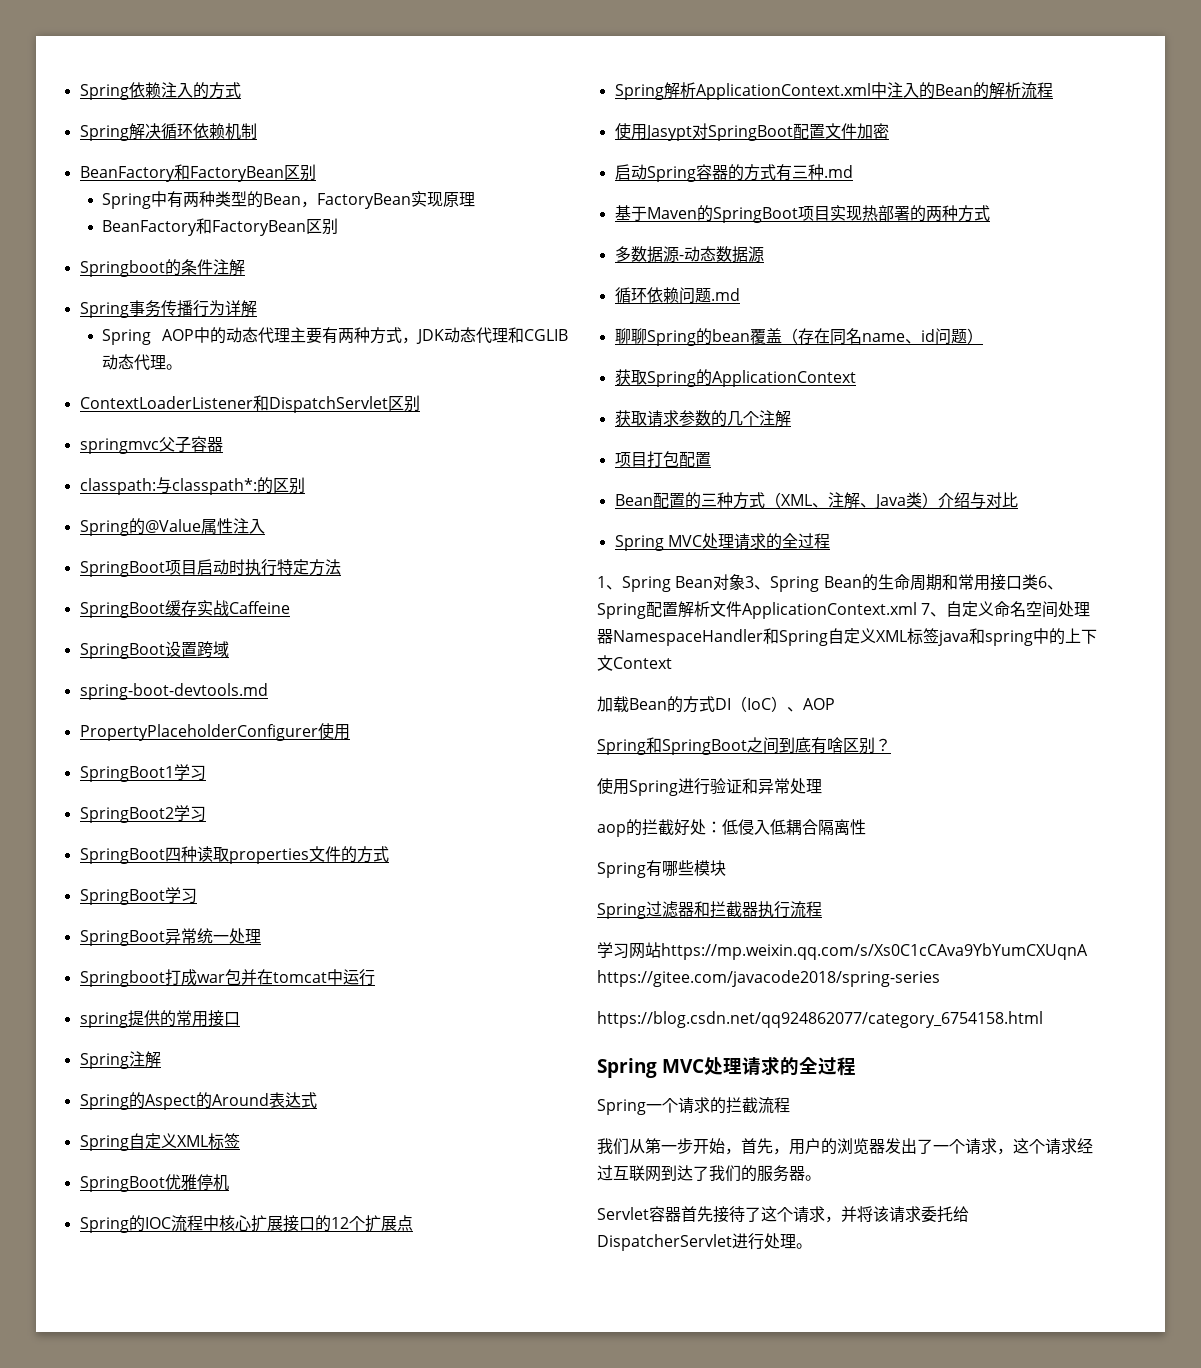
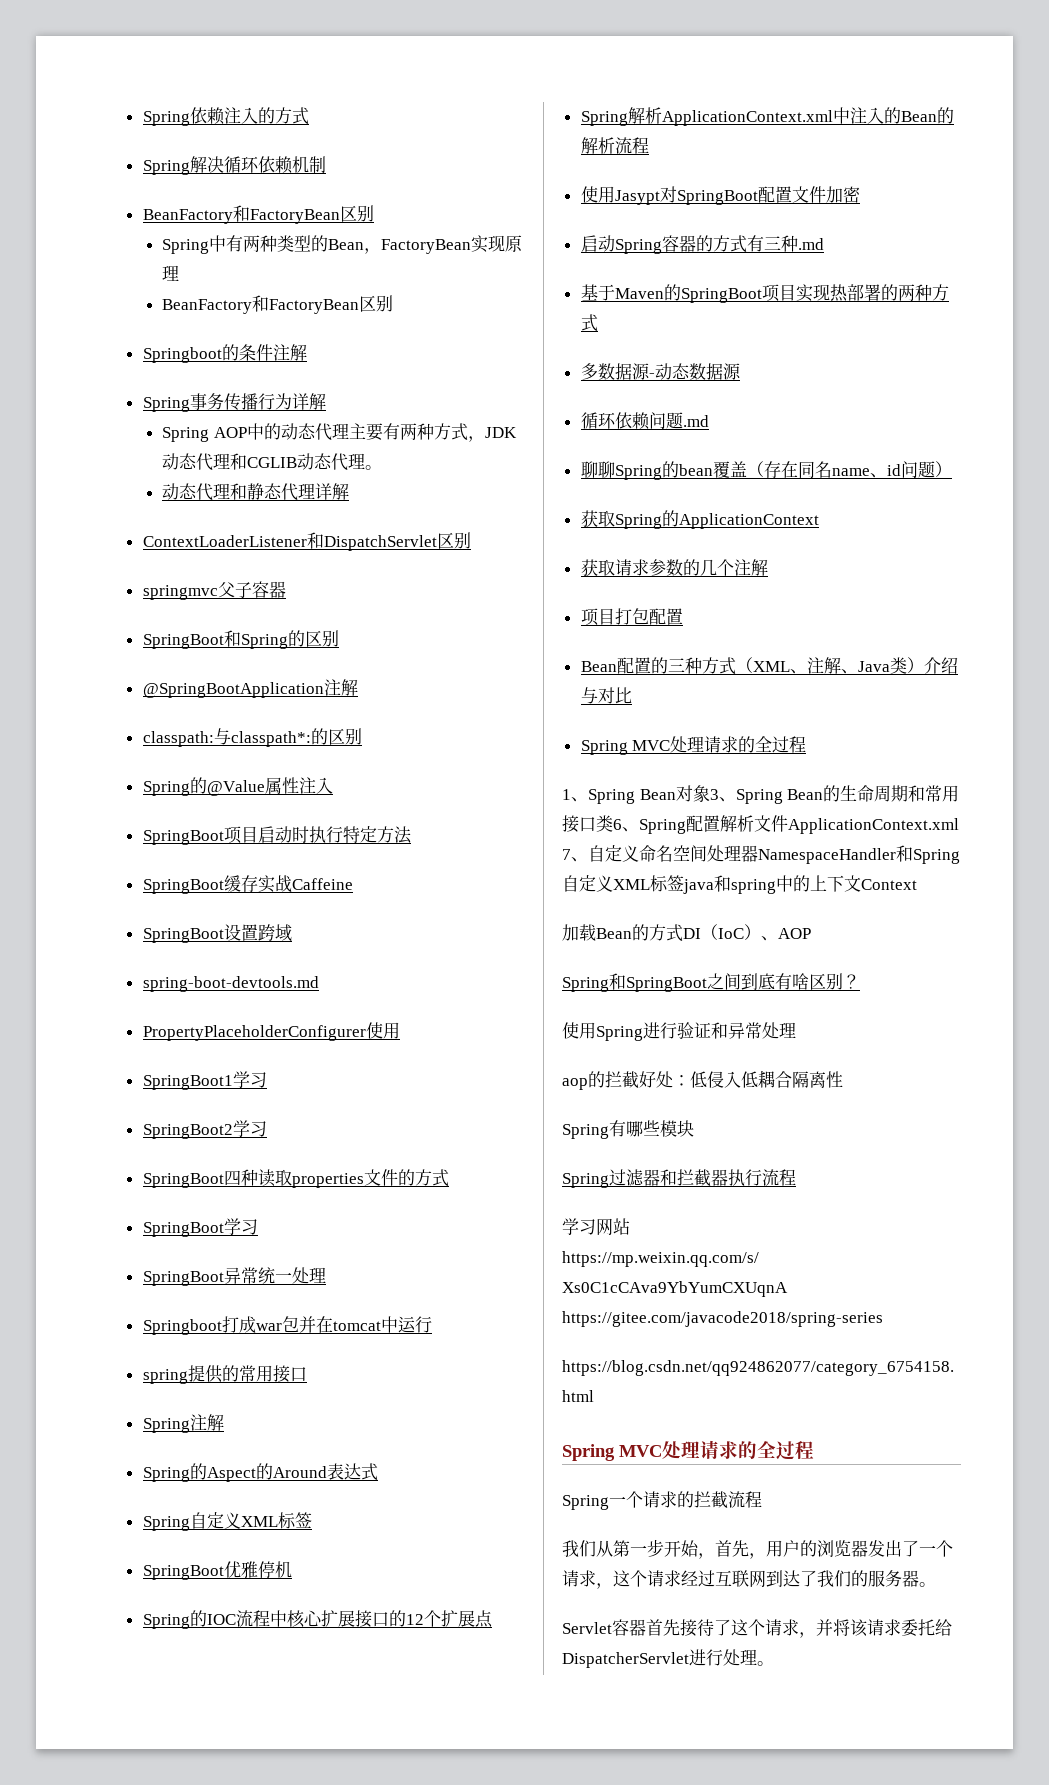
+ 动态代理和静态代理详解
+ SpringBoot和Spring的区别
+ @SpringBootApplication注解

